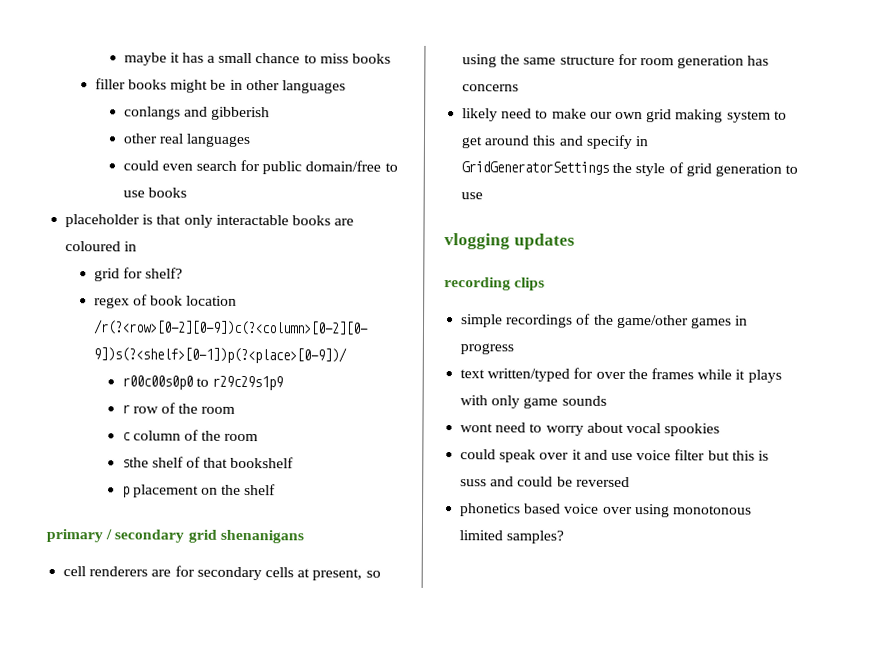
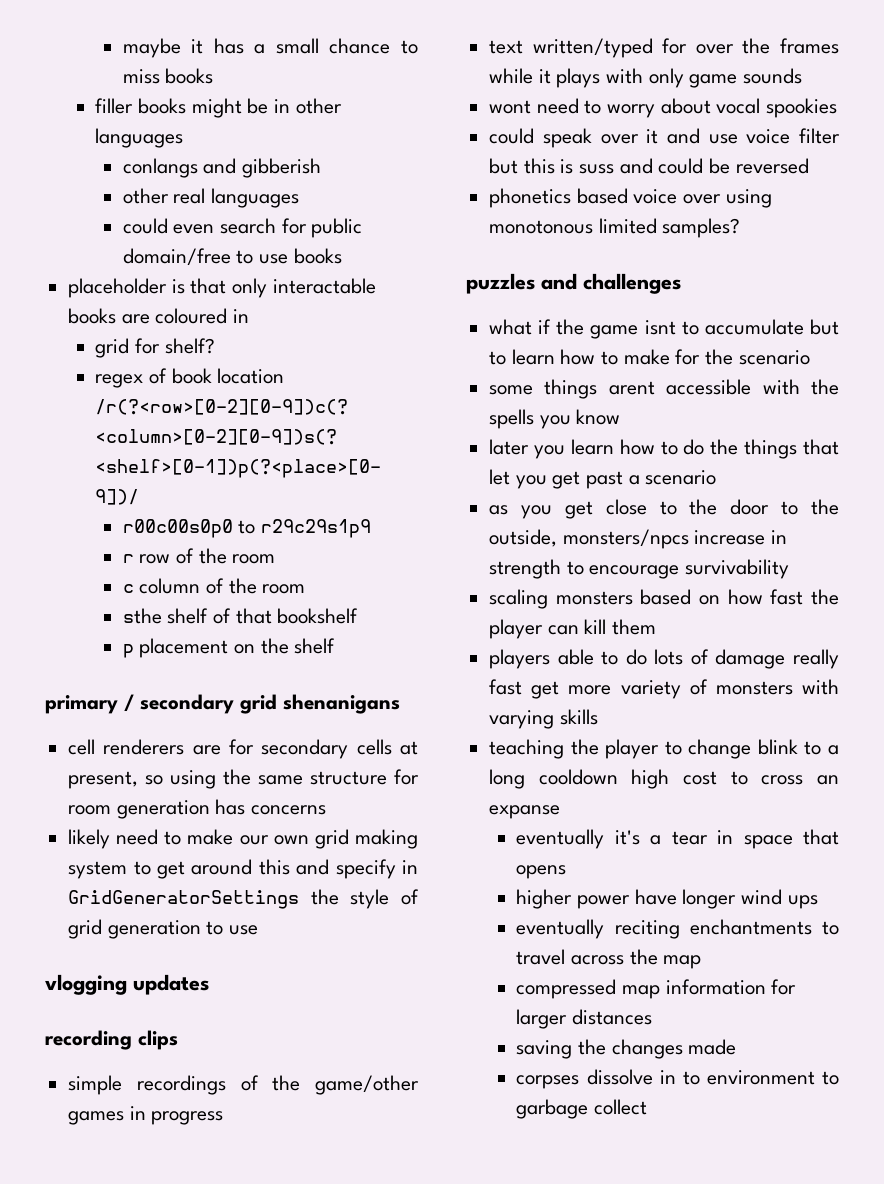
+ puzzles and challenges
+ what if the game isnt to accumulate but to learn how to make for the scenario
+ some things arent accessible with the spells you know
+ later you learn how to do the things that let you get past a scenario
+ as you get close to the door to the outside, monsters/npcs increase in strength to encourage survivability
+ scaling monsters based on how fast the player can kill them
+ players able to do lots of damage really fast get more variety of monsters with varying skills
+ teaching the player to change blink to a long cooldown high cost to cross an expanse
+ eventually it's a tear in space that opens
+ higher power have longer wind ups
+ eventually reciting enchantments to travel across the map
+ compressed map information for larger distances
+ saving the changes made
+ corpses dissolve in to environment to garbage collect

